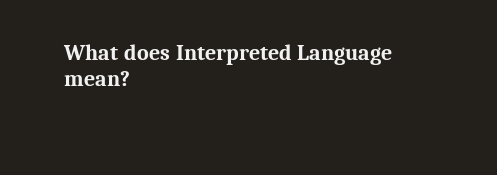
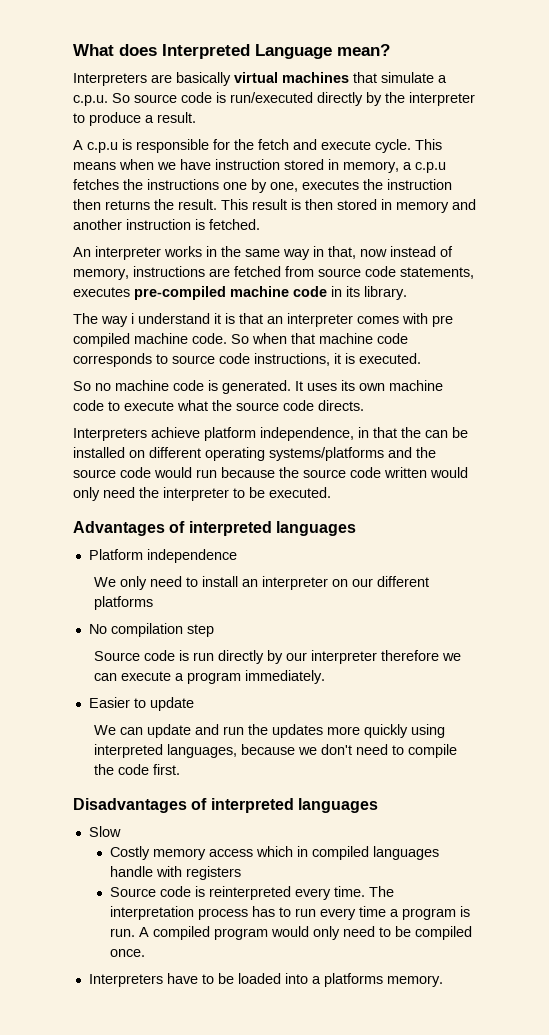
+ Interpreters are basically virtual machines that simulate a c.p.u. So source code is run/executed directly by the interpreter to produce a result.
+ A c.p.u is responsible for the fetch and execute cycle. This means when we have instruction stored in memory, a c.p.u fetches the instructions one by one, executes the instruction then returns the result. This result is then stored in memory and another instruction is fetched.
+ An interpreter works in the same way in that, now instead of memory, instructions are fetched from source code statements, executes pre-compiled machine code in its library.
+ The way i understand it is that an interpreter comes with pre compiled machine code. So when that machine code corresponds to source code instructions, it is executed.
+ So no machine code is generated. It uses its own machine code to execute what the source code directs.
+ Interpreters achieve platform independence, in that the can be installed on different operating systems/platforms and the source code would run because the source code written would only need the interpreter to be executed.
+ Advantages of interpreted languages
+ Platform independence
+ We only need to install an interpreter on our different platforms
+ No compilation step
+ Source code is run directly by our interpreter therefore we can execute a program immediately.
+ Easier to update
+ We can update and run the updates more quickly using interpreted languages, because we don't need to compile the code first.
+ Disadvantages of interpreted languages
+ Slow
+ Costly memory access which in compiled languages handle with registers
+ Source code is reinterpreted every time. The interpretation process has to run every time a program is run. A compiled program would only need to be compiled once.
+ Interpreters have to be loaded into a platforms memory.

